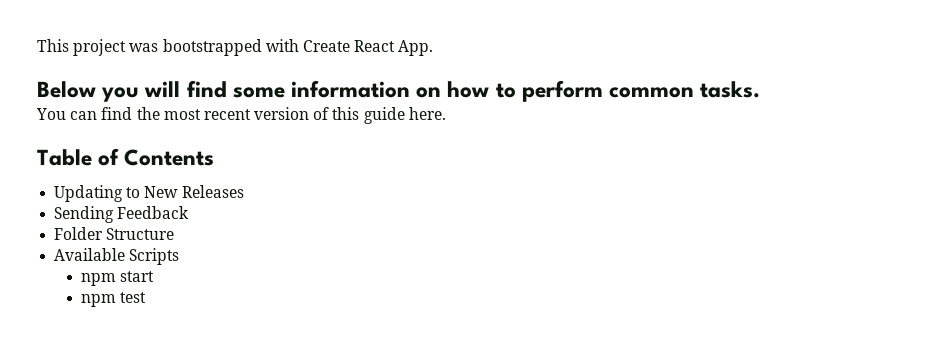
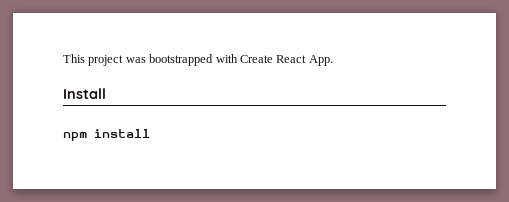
- Below you will find some information on how to perform common tasks.
- You can find the most recent version of this guide here.
- Table of Contents
- Updating to New Releases
- Sending Feedback
- Folder Structure
- Available Scripts
- npm start
- npm test
+ Install
+ npm install

